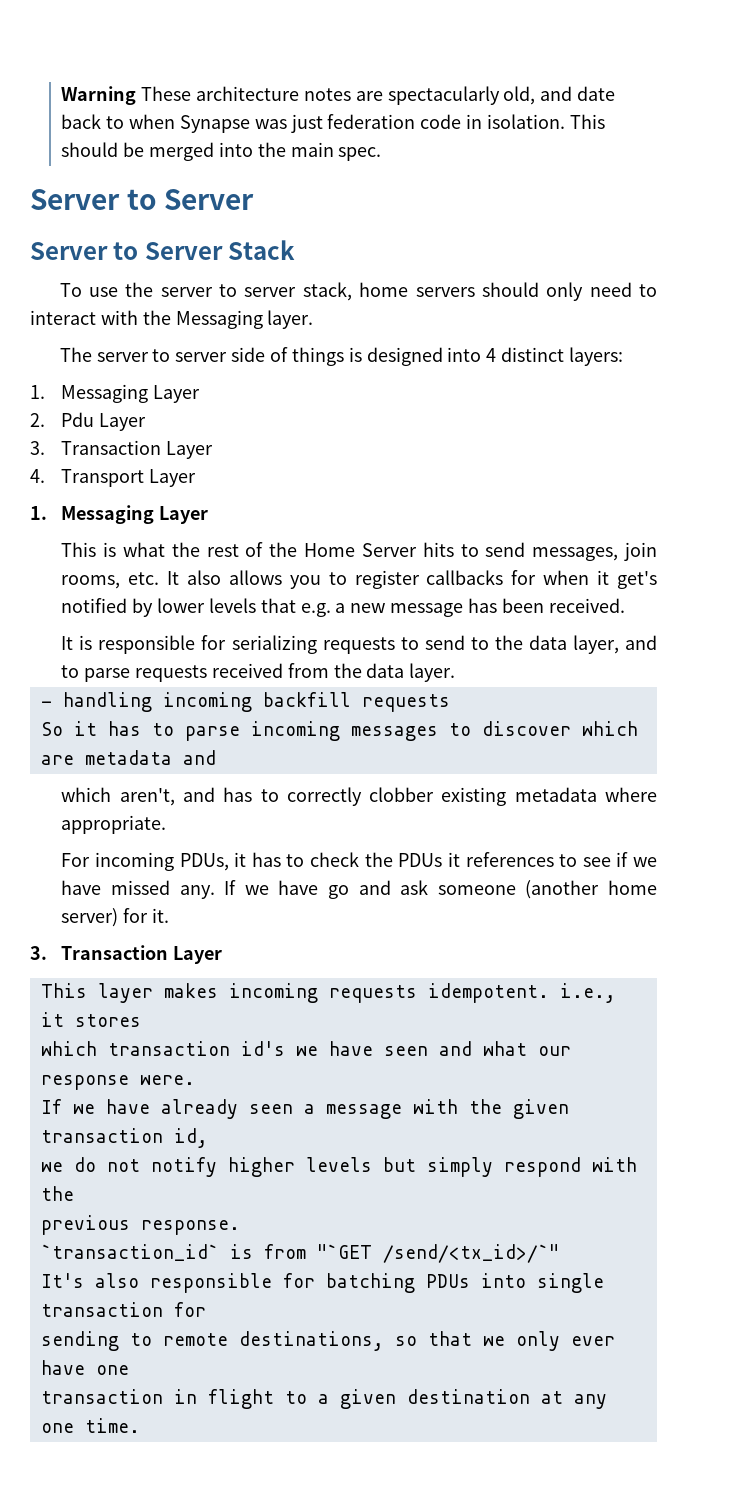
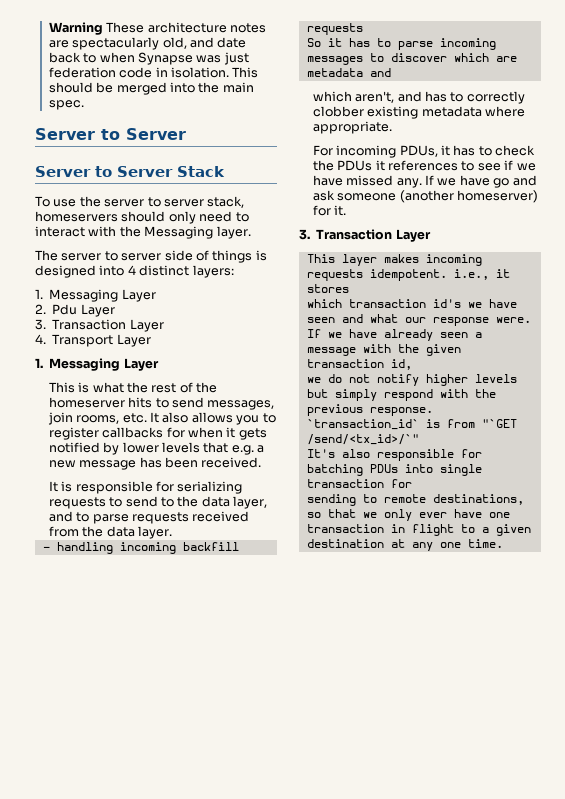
- To use the server to server stack, home servers should only need to interact with the Messaging layer.
+ To use the server to server stack, homeservers should only need to interact with the Messaging layer.
- This is what the rest of the Home Server hits to send messages, join rooms, etc. It also allows you to register callbacks for when it get's notified by lower levels that e.g. a new message has been received.
+ This is what the rest of the homeserver hits to send messages, join rooms, etc. It also allows you to register callbacks for when it gets notified by lower levels that e.g. a new message has been received.
- If we have go and ask someone (another home server) for it.
+ If we have go and ask someone (another homeserver) for it.

